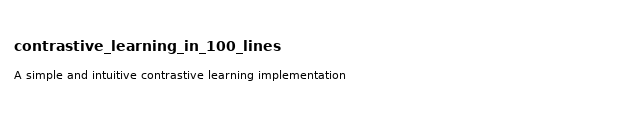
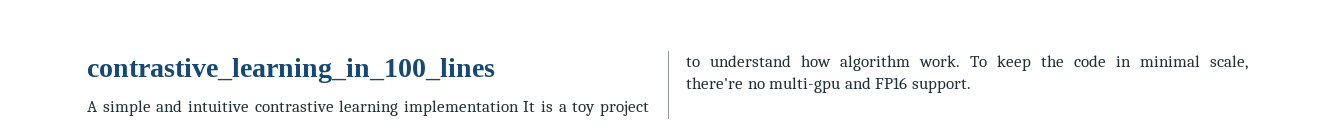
- A simple and intuitive contrastive learning implementation
+ A simple and intuitive contrastive learning implementation It is a toy project to understand how algorithm work. To keep the code in minimal scale, there're no multi-gpu and FP16 support.

